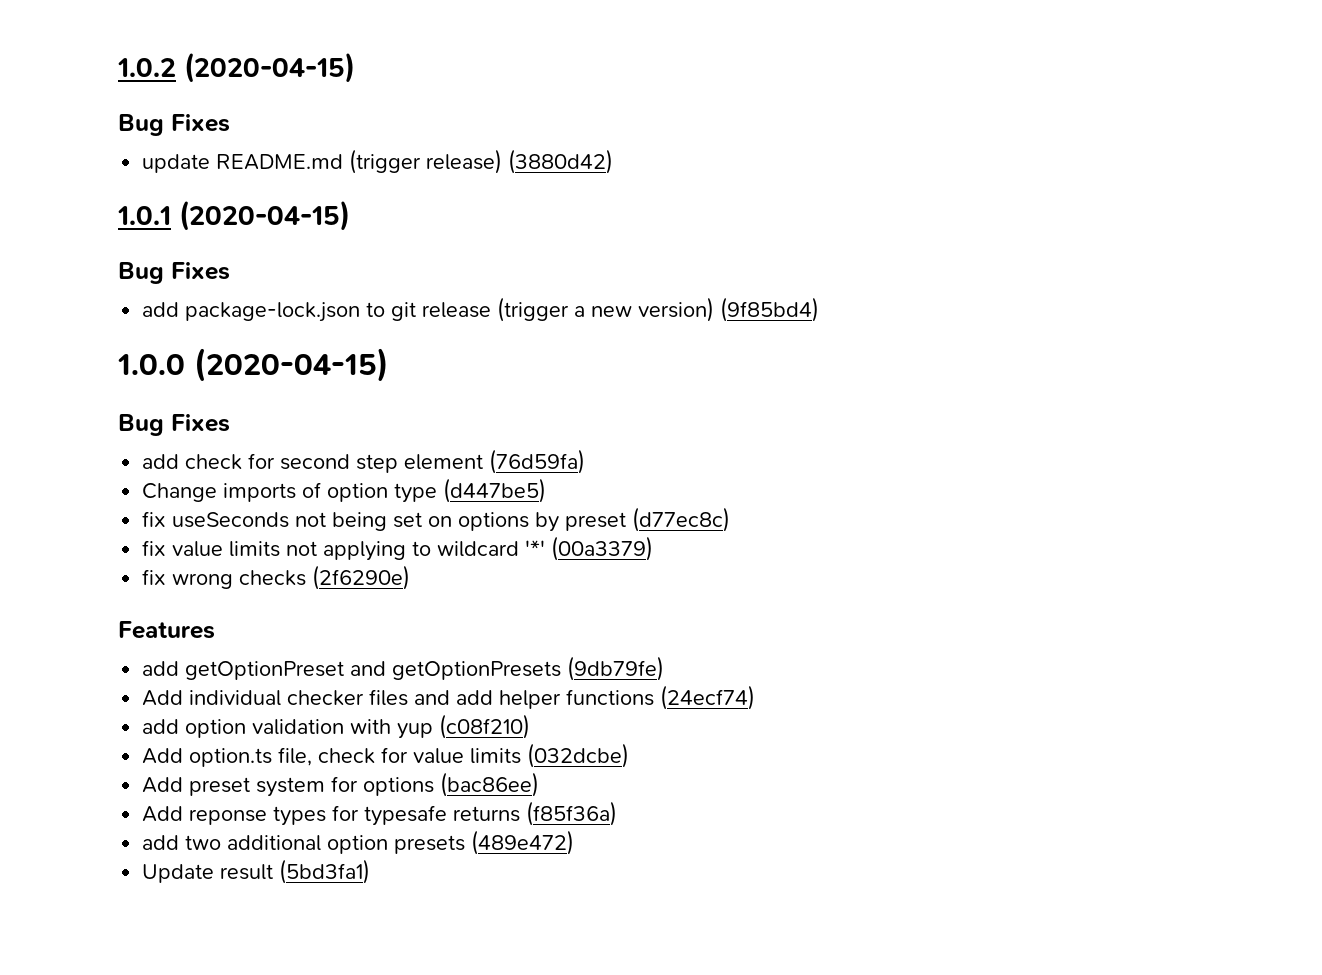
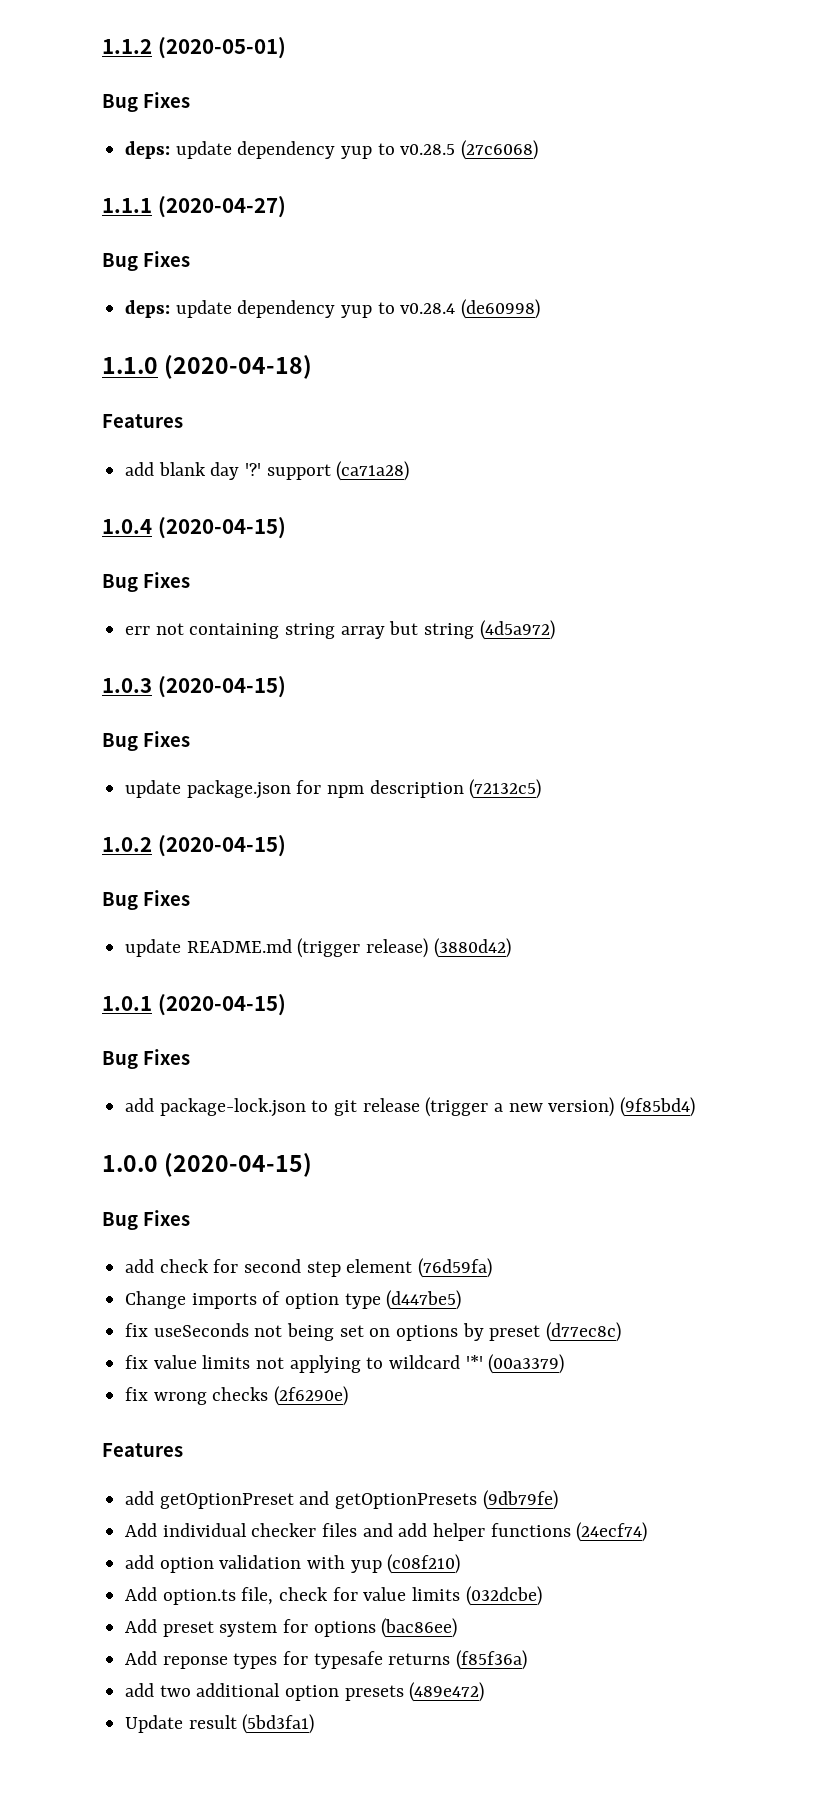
+ 1.1.2 (2020-05-01)
+ Bug Fixes
+ deps: update dependency yup to v0.28.5 (27c6068)
+ 1.1.1 (2020-04-27)
+ Bug Fixes
+ deps: update dependency yup to v0.28.4 (de60998)
+ 1.1.0 (2020-04-18)
+ Features
+ add blank day '?' support (ca71a28)
+ 1.0.4 (2020-04-15)
+ Bug Fixes
+ err not containing string array but string (4d5a972)
+ 1.0.3 (2020-04-15)
+ Bug Fixes
+ update package.json for npm description (72132c5)

